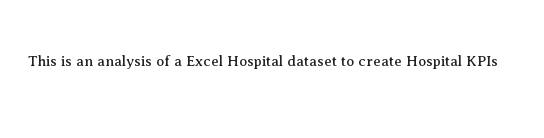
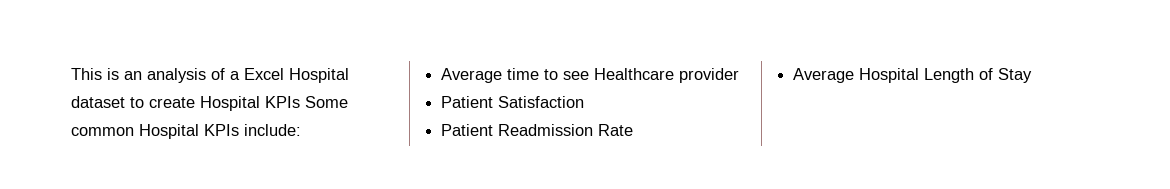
- This is an analysis of a Excel Hospital dataset to create Hospital KPIs
+ This is an analysis of a Excel Hospital dataset to create Hospital KPIs Some common Hospital KPIs include:
+ Average time to see Healthcare provider
+ Patient Satisfaction
+ Patient Readmission Rate
+ Average Hospital Length of Stay

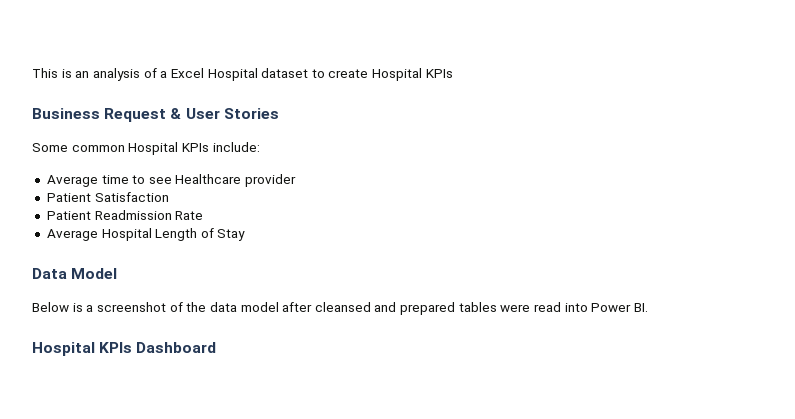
- This is an analysis of a Excel Hospital dataset to create Hospital KPIs Some common Hospital KPIs include:
+ This is an analysis of a Excel Hospital dataset to create Hospital KPIs
+ Business Request & User Stories
+ Some common Hospital KPIs include:
+ Data Model
+ Below is a screenshot of the data model after cleansed and prepared tables were read into Power BI.
+ Hospital KPIs Dashboard

